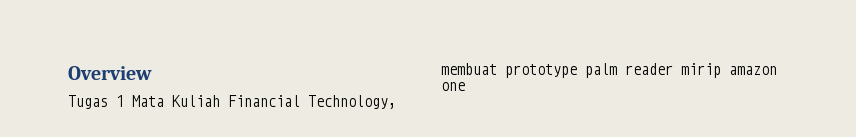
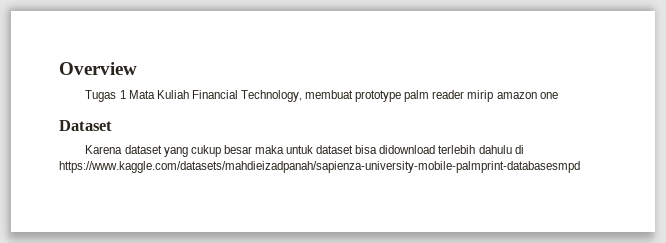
+ Dataset
+ Karena dataset yang cukup besar maka untuk dataset bisa didownload terlebih dahulu di https://www.kaggle.com/datasets/mahdieizadpanah/sapienza-university-mobile-palmprint-databasesmpd

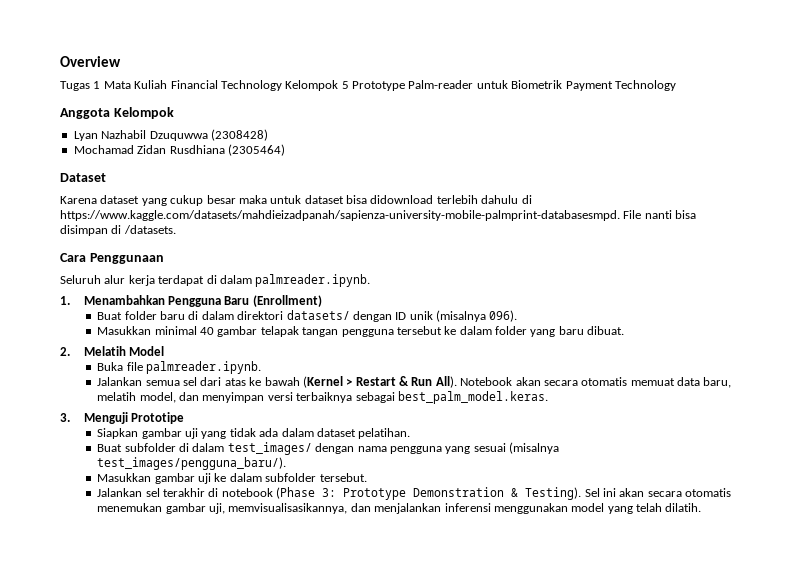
- Tugas 1 Mata Kuliah Financial Technology, membuat prototype palm reader mirip amazon one
+ Tugas 1 Mata Kuliah Financial Technology Kelompok 5 Prototype Palm-reader untuk Biometrik Payment Technology
+ Anggota Kelompok
+ Lyan Nazhabil Dzuquwwa (2308428)
+ Mochamad Zidan Rusdhiana (2305464)
- Karena dataset yang cukup besar maka untuk dataset bisa didownload terlebih dahulu di https://www.kaggle.com/datasets/mahdieizadpanah/sapienza-university-mobile-palmprint-databasesmpd
+ Karena dataset yang cukup besar maka untuk dataset bisa didownload terlebih dahulu di https://www.kaggle.com/datasets/mahdieizadpanah/sapienza-university-mobile-palmprint-databasesmpd. File nanti bisa disimpan di /datasets.
+ Cara Penggunaan
+ Seluruh alur kerja terdapat di dalam palmreader.ipynb.
+ 1. Menambahkan Pengguna Baru (Enrollment)
+ Buat folder baru di dalam direktori datasets/ dengan ID unik (misalnya 096).
+ Masukkan minimal 40 gambar telapak tangan pengguna tersebut ke dalam folder yang baru dibuat.
+ 2. Melatih Model
+ Buka file palmreader.ipynb.
+ Jalankan semua sel dari atas ke bawah (Kernel > Restart & Run All). Notebook akan secara otomatis memuat data baru, melatih model, dan menyimpan versi terbaiknya sebagai best_palm_model.keras.
+ 3. Menguji Prototipe
+ Siapkan gambar uji yang tidak ada dalam dataset pelatihan.
+ Buat subfolder di dalam test_images/ dengan nama pengguna yang sesuai (misalnya test_images/pengguna_baru/).
+ Masukkan gambar uji ke dalam subfolder tersebut.
+ Jalankan sel terakhir di notebook (Phase 3: Prototype Demonstration & Testing). Sel ini akan secara otomatis menemukan gambar uji, memvisualisasikannya, dan menjalankan inferensi menggunakan model yang telah dilatih.

